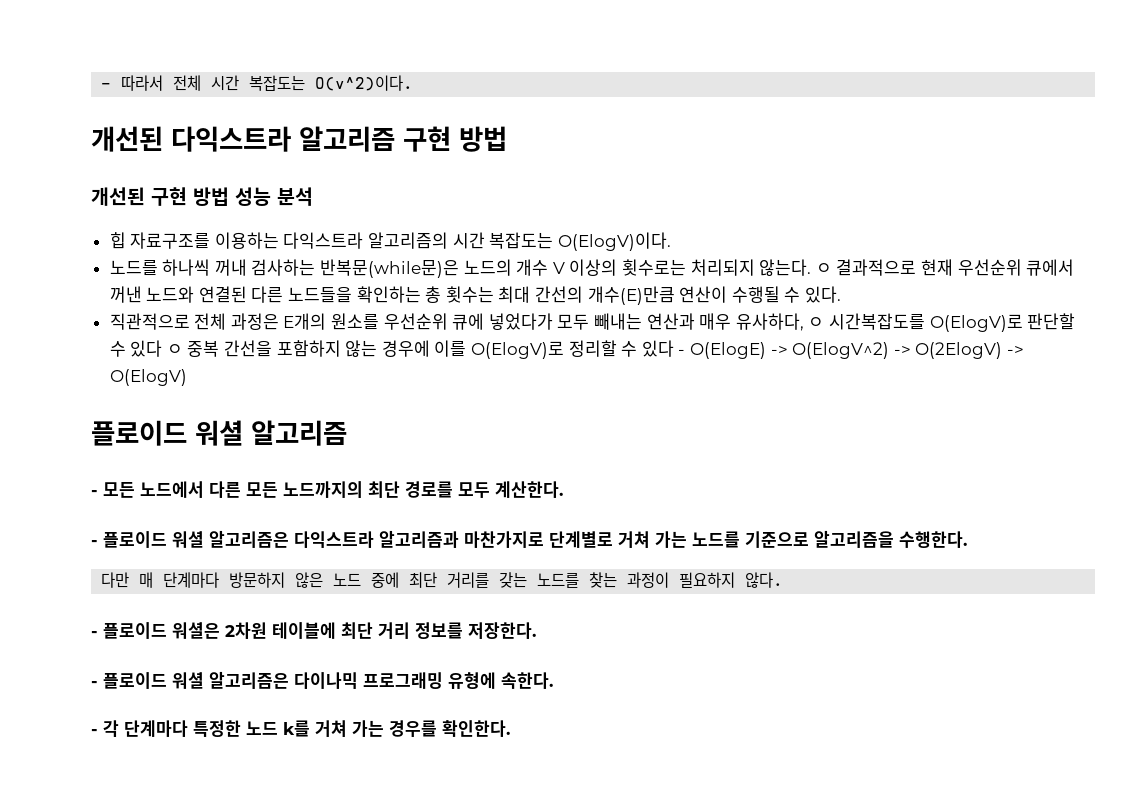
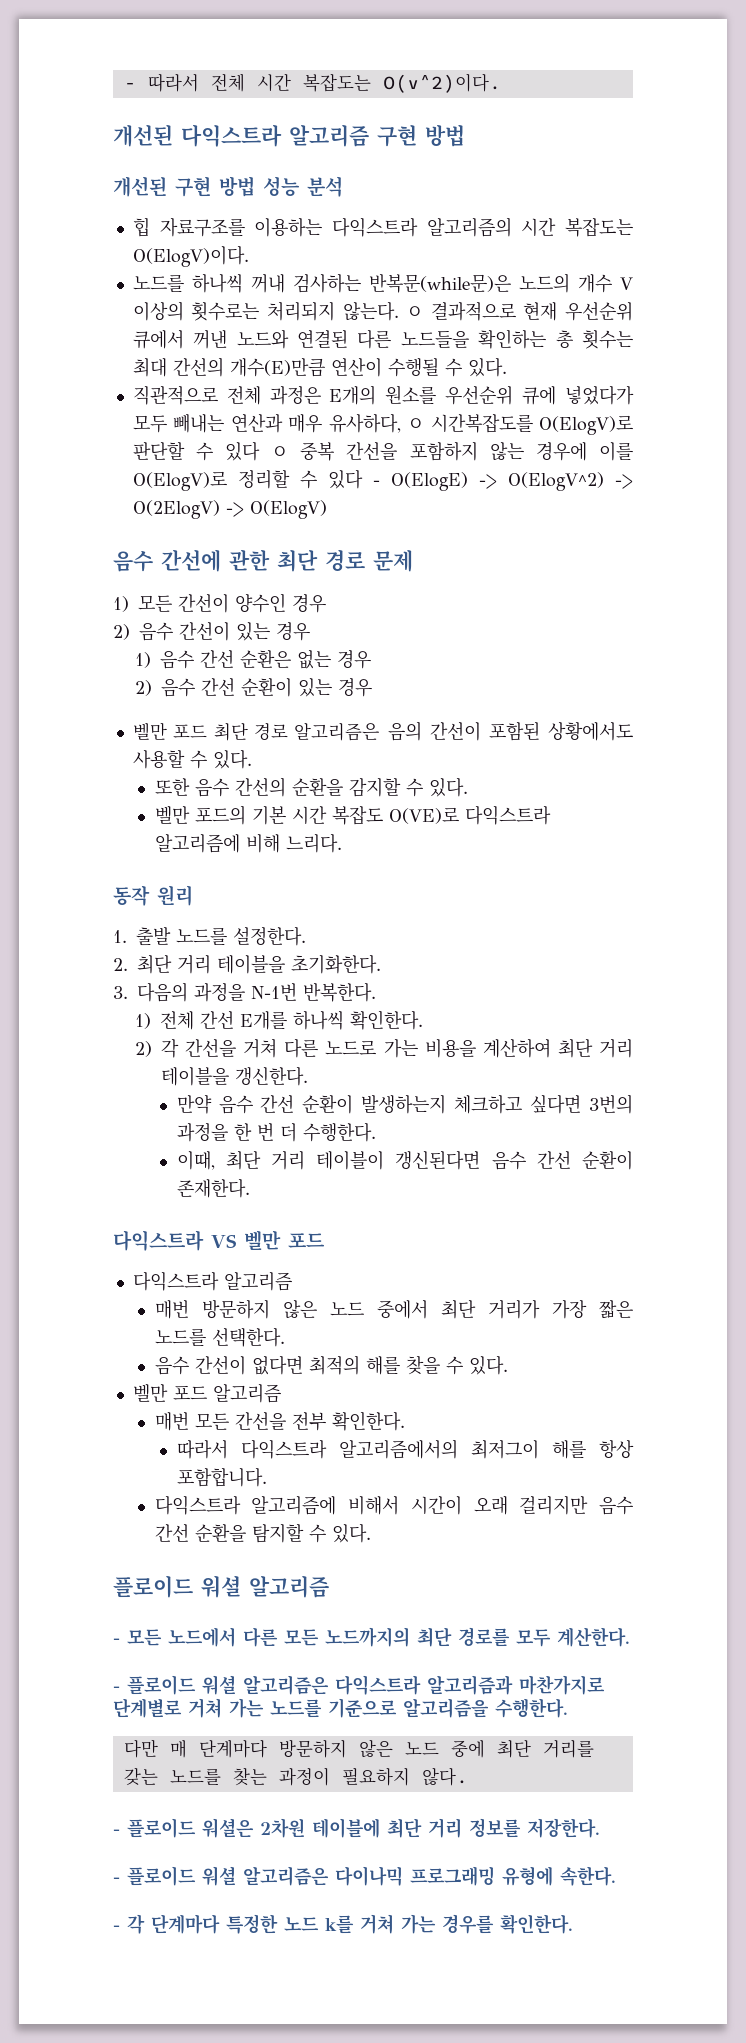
+ 음수 간선에 관한 최단 경로 문제
+ 1) 모든 간선이 양수인 경우
+ 2) 음수 간선이 있는 경우
+ 1) 음수 간선 순환은 없는 경우
+ 2) 음수 간선 순환이 있는 경우
+ 벨만 포드 최단 경로 알고리즘은 음의 간선이 포함된 상황에서도 사용할 수 있다.
+ 또한 음수 간선의 순환을 감지할 수 있다.
+ 벨만 포드의 기본 시간 복잡도 O(VE)로 다익스트라 알고리즘에 비해 느리다.
+ 동작 원리
+ 1. 출발 노드를 설정한다.
+ 2. 최단 거리 테이블을 초기화한다.
+ 3. 다음의 과정을 N-1번 반복한다.
+ 1) 전체 간선 E개를 하나씩 확인한다.
+ 2) 각 간선을 거쳐 다른 노드로 가는 비용을 계산하여 최단 거리 테이블을 갱신한다.
+ 만약 음수 간선 순환이 발생하는지 체크하고 싶다면 3번의 과정을 한 번 더 수행한다.
+ 이때, 최단 거리 테이블이 갱신된다면 음수 간선 순환이 존재한다.
+ 다익스트라 VS 벨만 포드
+ 다익스트라 알고리즘
+ 매번 방문하지 않은 노드 중에서 최단 거리가 가장 짧은 노드를 선택한다.
+ 음수 간선이 없다면 최적의 해를 찾을 수 있다.
+ 벨만 포드 알고리즘
+ 매번 모든 간선을 전부 확인한다.
+ 따라서 다익스트라 알고리즘에서의 최저그이 해를 항상 포함합니다.
+ 다익스트라 알고리즘에 비해서 시간이 오래 걸리지만 음수 간선 순환을 탐지할 수 있다.

